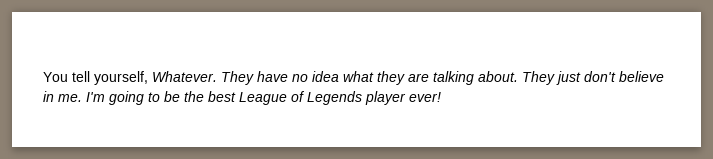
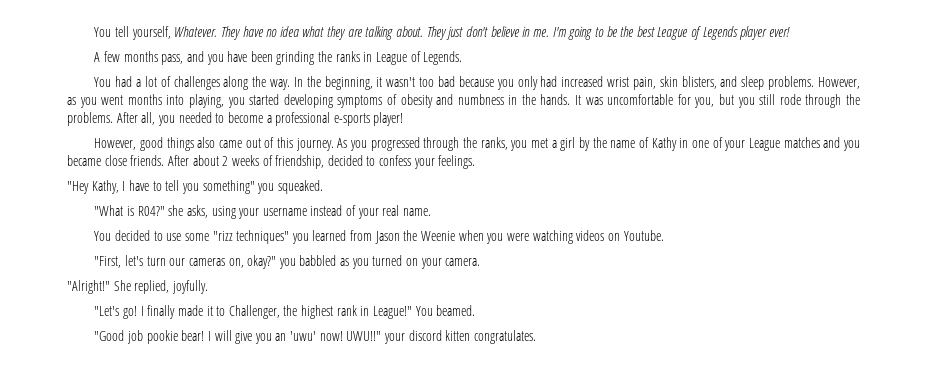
+ A few months pass, and you have been grinding the ranks in League of Legends.
+ You had a lot of challenges along the way. In the beginning, it wasn't too bad because you only had increased wrist pain, skin blisters, and sleep problems. However, as you went months into playing, you started developing symptoms of obesity and numbness in the hands. It was uncomfortable for you, but you still rode through the problems. After all, you needed to become a professional e-sports player!
+ However, good things also came out of this journey. As you progressed through the ranks, you met a girl by the name of Kathy in one of your League matches and you became close friends. After about 2 weeks of friendship, decided to confess your feelings.
+ "Hey Kathy, I have to tell you something" you squeaked.
+ "What is R04?" she asks, using your username instead of your real name.
+ You decided to use some "rizz techniques" you learned from Jason the Weenie when you were watching videos on Youtube.
+ "First, let's turn our cameras on, okay?" you babbled as you turned on your camera.
+ "Alright!" She replied, joyfully.
+ "Let's go! I finally made it to Challenger, the highest rank in League!" You beamed.
+ "Good job pookie bear! I will give you an 'uwu' now! UWU!!" your discord kitten congratulates.

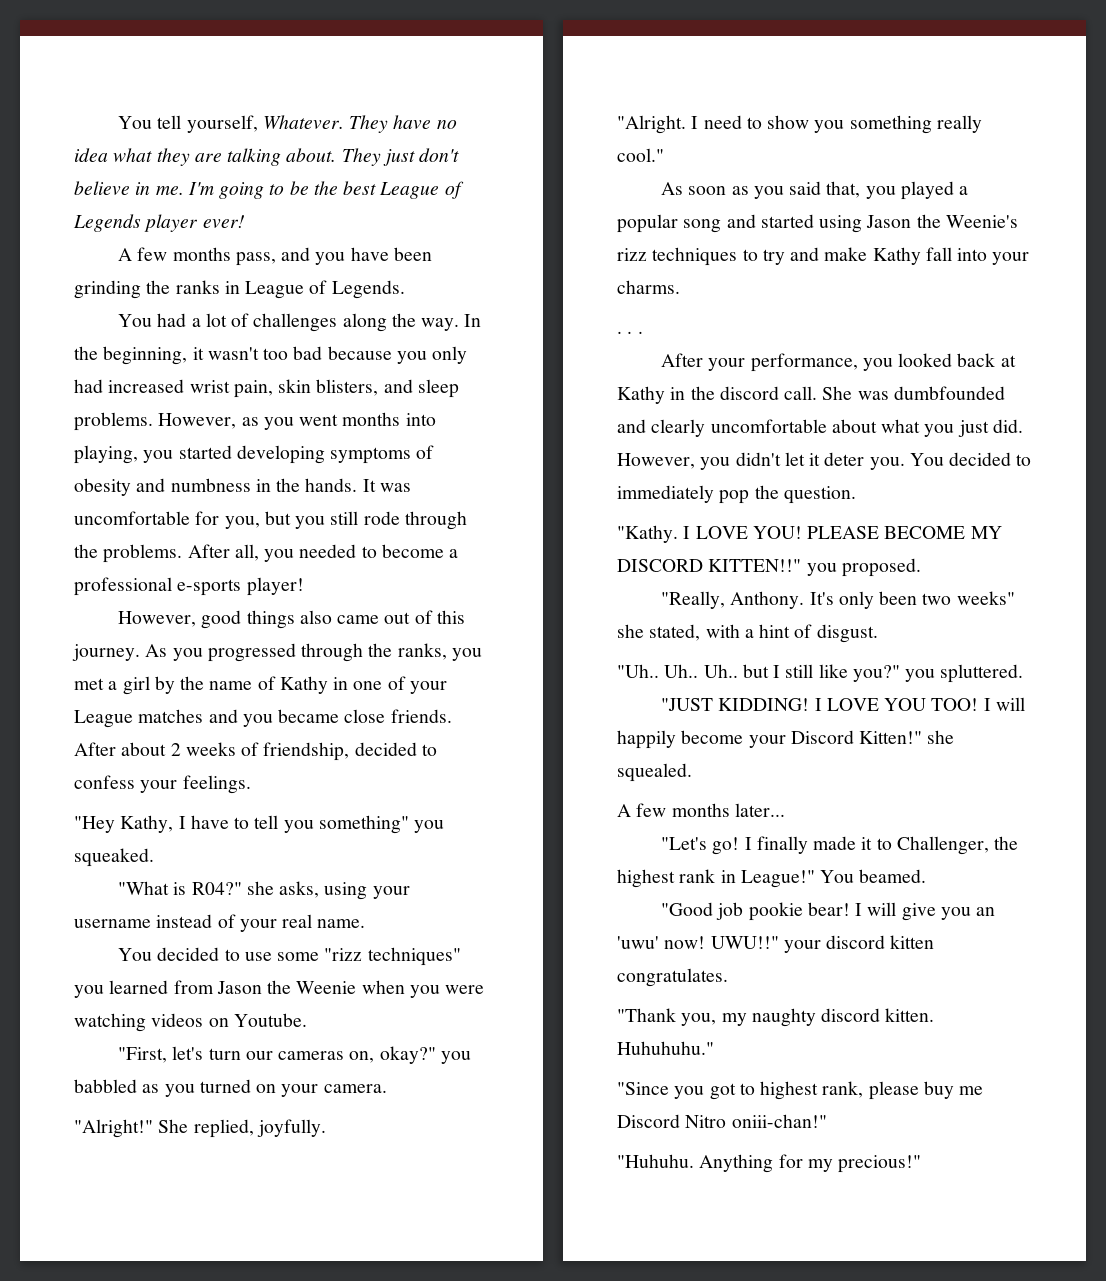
+ "Alright. I need to show you something really cool."
+ As soon as you said that, you played a popular song and started using Jason the Weenie's rizz techniques to try and make Kathy fall into your charms.
+ . . .
+ After your performance, you looked back at Kathy in the discord call. She was dumbfounded and clearly uncomfortable about what you just did. However, you didn't let it deter you. You decided to immediately pop the question.
+ "Kathy. I LOVE YOU! PLEASE BECOME MY DISCORD KITTEN!!" you proposed.
+ "Really, Anthony. It's only been two weeks" she stated, with a hint of disgust.
+ "Uh.. Uh.. Uh.. but I still like you?" you spluttered.
+ "JUST KIDDING! I LOVE YOU TOO! I will happily become your Discord Kitten!" she squealed.
+ A few months later...
+ "Thank you, my naughty discord kitten. Huhuhuhu."
+ "Since you got to highest rank, please buy me Discord Nitro oniii-chan!"
+ "Huhuhu. Anything for my precious!"

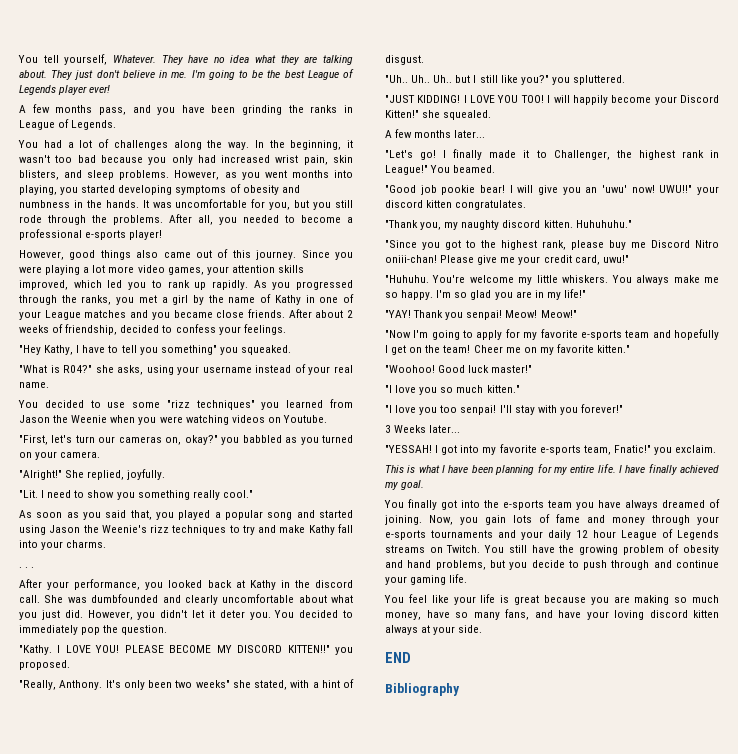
+ Since you were playing a lot more video games, your attention skills improved, which led you to rank up rapidly.
- "Alright. I need to show you something really cool."
+ "Lit. I need to show you something really cool."
- "Since you got to highest rank, please buy me Discord Nitro oniii-chan!"
- "Huhuhu. Anything for my precious!"
+ "Since you got to the highest rank, please buy me Discord Nitro oniii-chan! Please give me your credit card, uwu!"
+ "Huhuhu. You're welcome my little whiskers. You always make me so happy. I'm so glad you are in my life!"
+ "YAY! Thank you senpai! Meow! Meow!"
+ "Now I'm going to apply for my favorite e-sports team and hopefully I get on the team! Cheer me on my favorite kitten."
+ "Woohoo! Good luck master!"
+ "I love you so much kitten."
+ "I love you too senpai! I'll stay with you forever!"
+ 3 Weeks later...
+ "YESSAH! I got into my favorite e-sports team, Fnatic!" you exclaim.
+ This is what I have been planning for my entire life. I have finally achieved my goal.
+ You finally got into the e-sports team you have always dreamed of joining. Now, you gain lots of fame and money through your e-sports tournaments and your daily 12 hour League of Legends streams on Twitch. You still have the growing problem of obesity and hand problems, but you decide to push through and continue your gaming life.
+ You feel like your life is great because you are making so much money, have so many fans, and have your loving discord kitten always at your side.
+ END
+ Bibliography

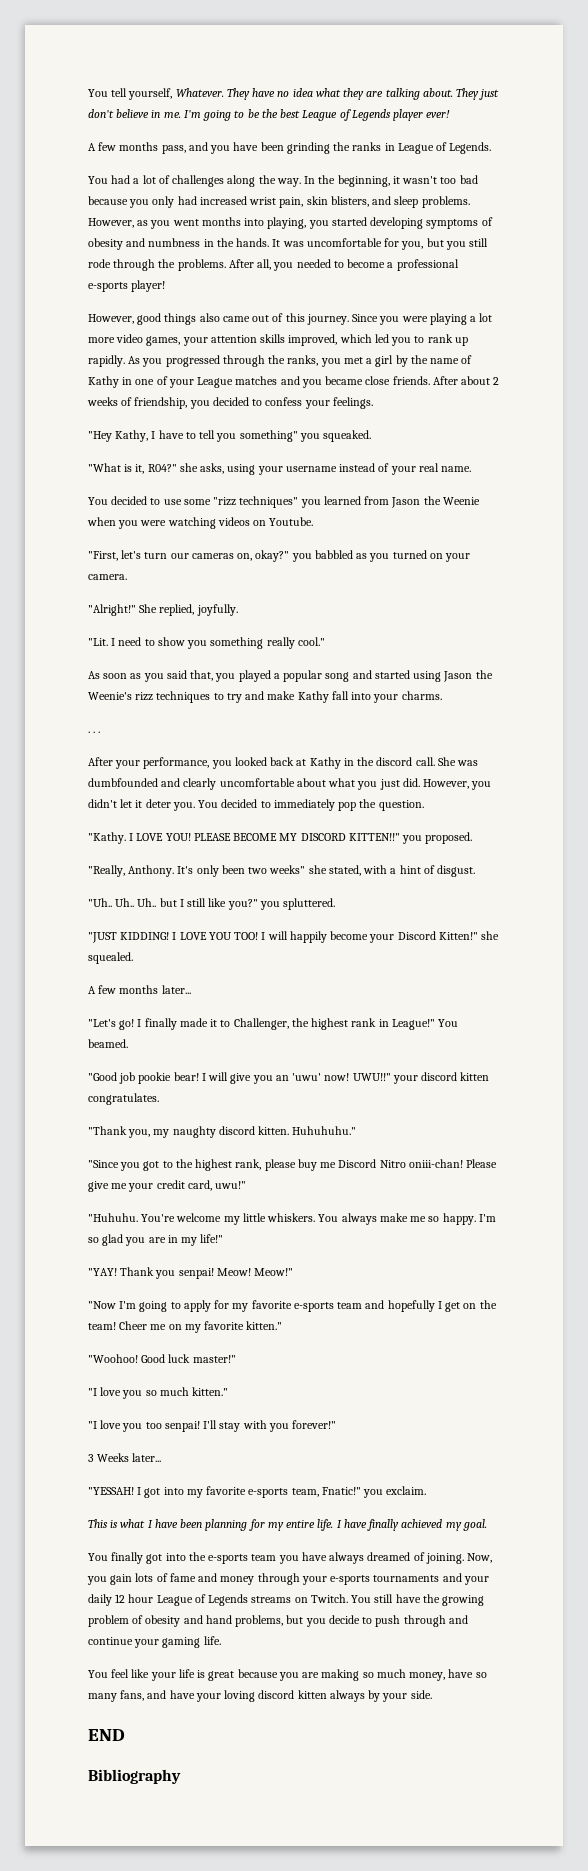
- After about 2 weeks of friendship, decided to confess your feelings.
+ After about 2 weeks of friendship, you decided to confess your feelings.
- "What is R04?" she asks, using your username instead of your real name.
+ "What is it, R04?" she asks, using your username instead of your real name.
- You feel like your life is great because you are making so much money, have so many fans, and have your loving discord kitten always at your side.
+ You feel like your life is great because you are making so much money, have so many fans, and have your loving discord kitten always by your side.

